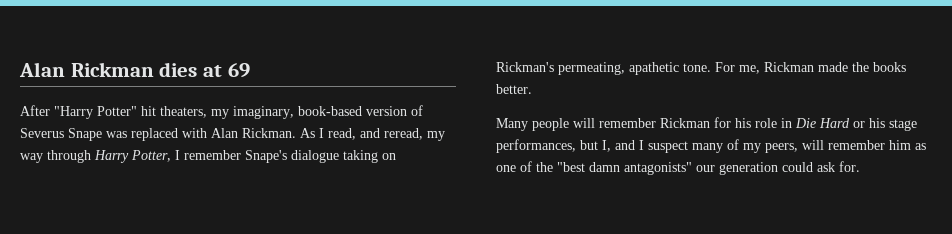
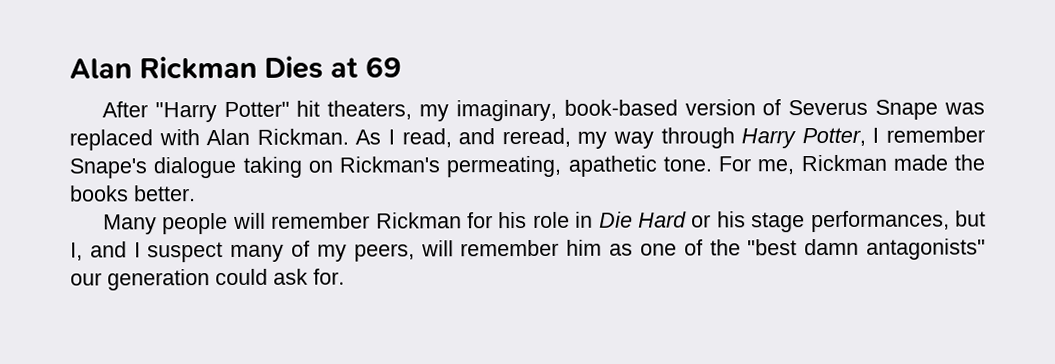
- Alan Rickman dies at 69
+ Alan Rickman Dies at 69

